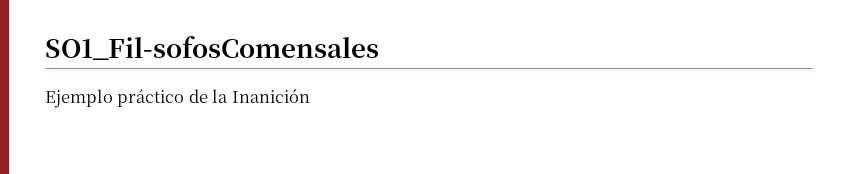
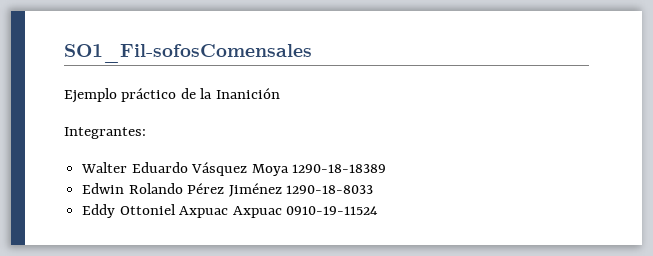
+ Integrantes:
+ Walter Eduardo Vásquez Moya 1290-18-18389
+ Edwin Rolando Pérez Jiménez 1290-18-8033
+ Eddy Ottoniel Axpuac Axpuac 0910-19-11524

